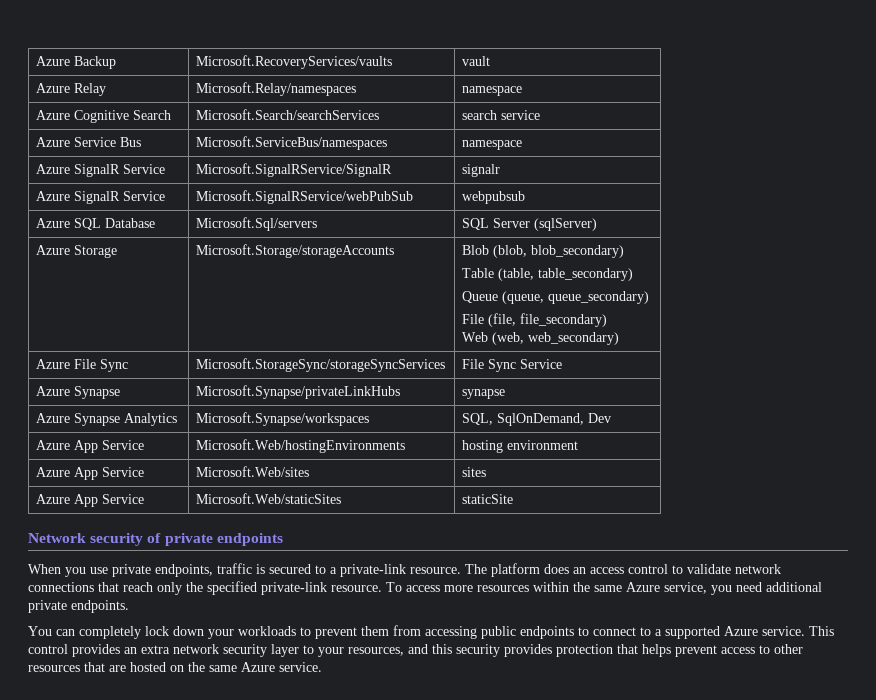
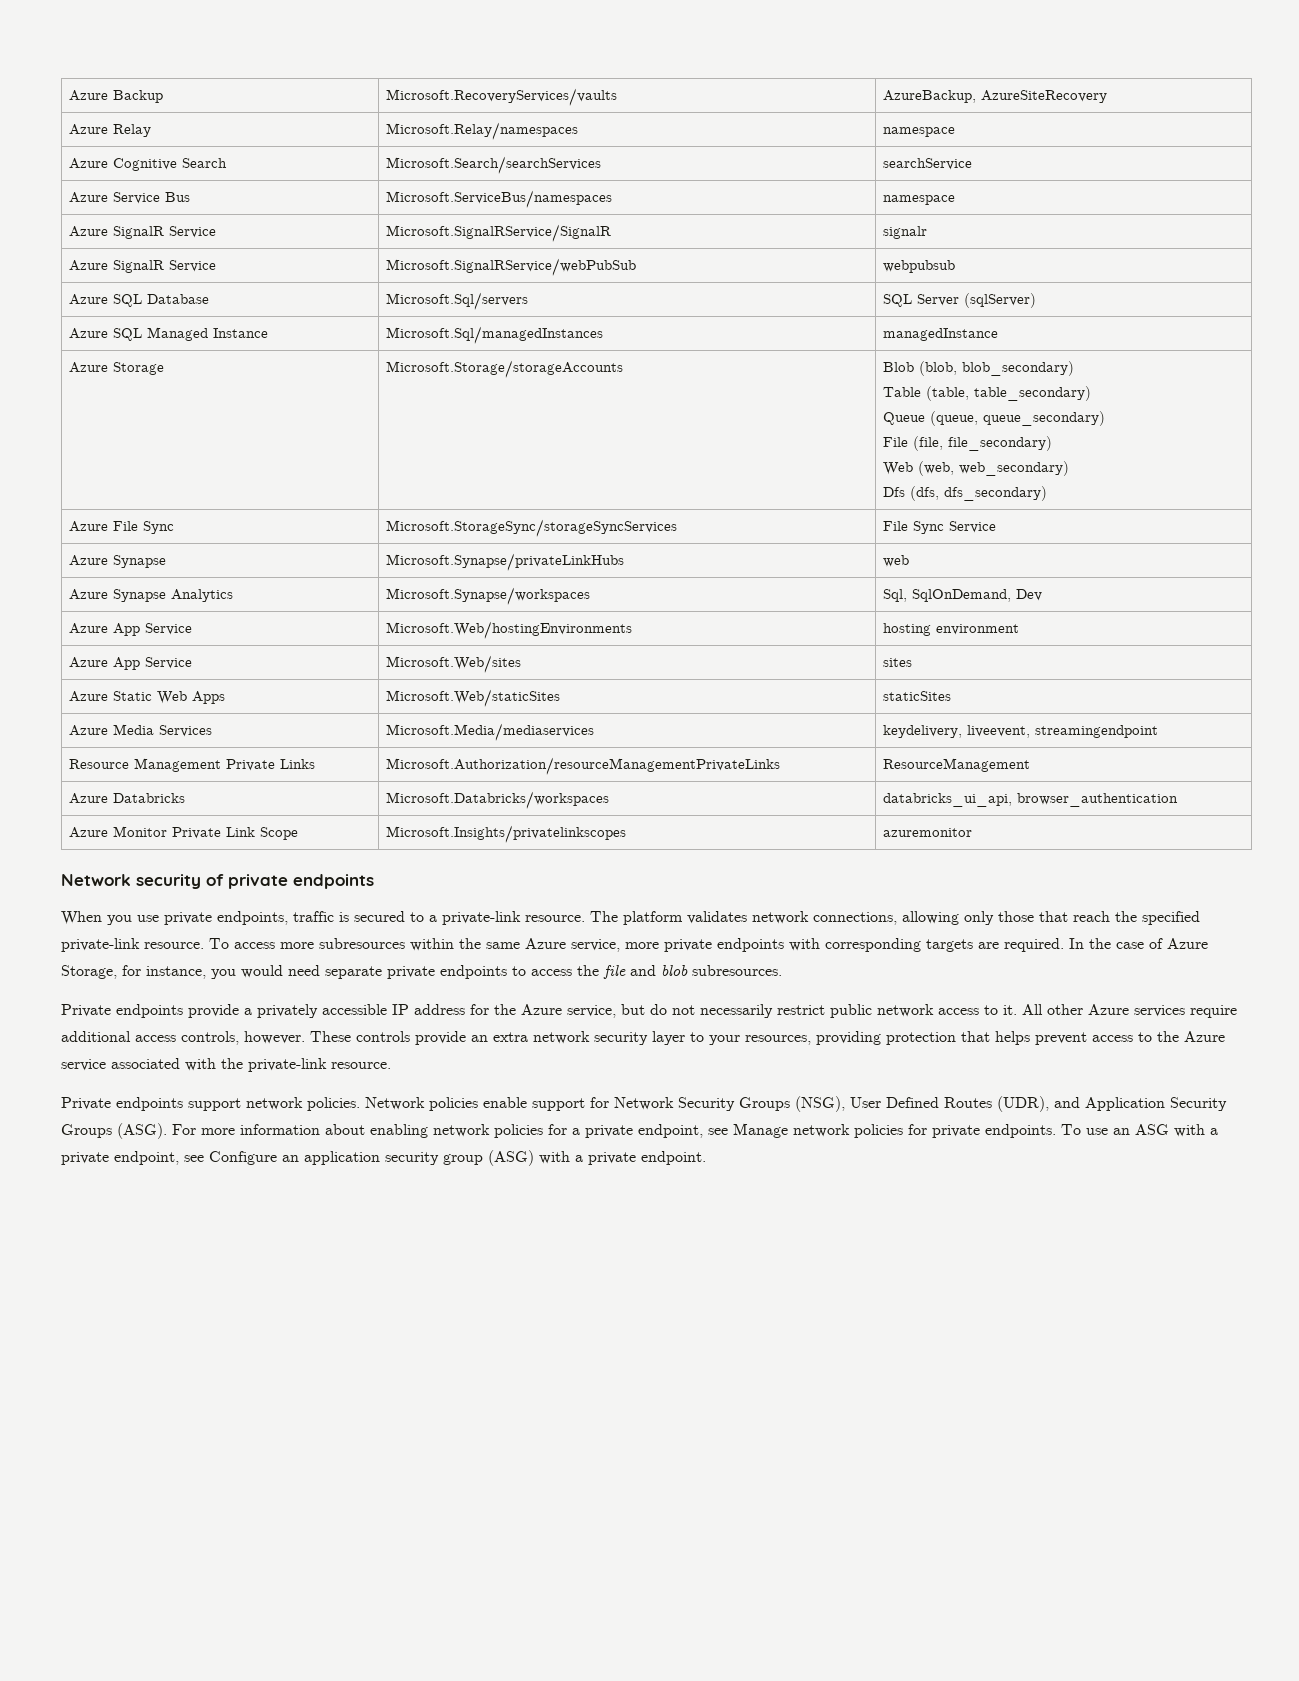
- Azure Backup | Microsoft.RecoveryServices/vaults | vault
+ Azure Backup | Microsoft.RecoveryServices/vaults | AzureBackup, AzureSiteRecovery
- Azure Cognitive Search | Microsoft.Search/searchServices | search service
+ Azure Cognitive Search | Microsoft.Search/searchServices | searchService
+ Azure SQL Managed Instance | Microsoft.Sql/managedInstances | managedInstance
  Azure Storage | Microsoft.Storage/storageAccounts | Blob (blob, blob_secondary)
  Table (table, table_secondary)
  Queue (queue, queue_secondary)
  File (file, file_secondary)
  Web (web, web_secondary)
+ Dfs (dfs, dfs_secondary)
- Azure Synapse | Microsoft.Synapse/privateLinkHubs | synapse
+ Azure Synapse | Microsoft.Synapse/privateLinkHubs | web
- Azure Synapse Analytics | Microsoft.Synapse/workspaces | SQL, SqlOnDemand, Dev
+ Azure Synapse Analytics | Microsoft.Synapse/workspaces | Sql, SqlOnDemand, Dev
- Azure App Service | Microsoft.Web/staticSites | staticSite
+ Azure Static Web Apps | Microsoft.Web/staticSites | staticSites
+ Azure Media Services | Microsoft.Media/mediaservices | keydelivery, liveevent, streamingendpoint
+ Resource Management Private Links | Microsoft.Authorization/resourceManagementPrivateLinks | ResourceManagement
+ Azure Databricks | Microsoft.Databricks/workspaces | databricks_ui_api, browser_authentication
+ Azure Monitor Private Link Scope | Microsoft.Insights/privatelinkscopes | azuremonitor
- The platform does an access control to validate network connections that reach only the specified private-link resource.
+ The platform validates network connections, allowing only those that reach the specified private-link resource.
- To access more resources within the same Azure service, you need additional private endpoints.
- You can completely lock down your workloads to prevent them from accessing public endpoints to connect to a supported Azure service. This control provides an extra network security layer to your resources, and this security provides protection that helps prevent access to other resources that are hosted on the same Azure service.
+ To access more subresources within the same Azure service, more private endpoints with corresponding targets are required. In the case of Azure Storage, for instance, you would need separate private endpoints to access the file and blob subresources.
+ Private endpoints provide a privately accessible IP address for the Azure service, but do not necessarily restrict public network access to it. All other Azure services require additional access controls, however. These controls provide an extra network security layer to your resources, providing protection that helps prevent access to the Azure service associated with the private-link resource.
+ Private endpoints support network policies. Network policies enable support for Network Security Groups (NSG), User Defined Routes (UDR), and Application Security Groups (ASG). For more information about enabling network policies for a private endpoint, see Manage network policies for private endpoints. To use an ASG with a private endpoint, see Configure an application security group (ASG) with a private endpoint.

